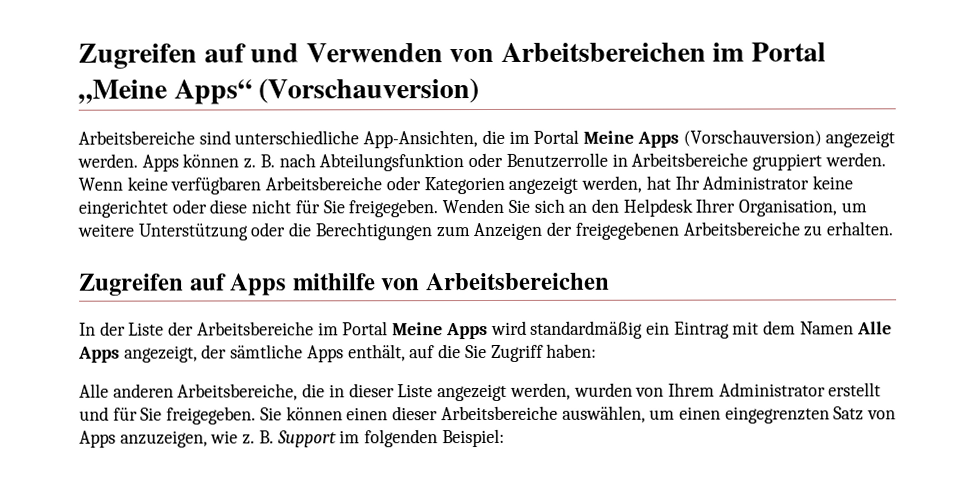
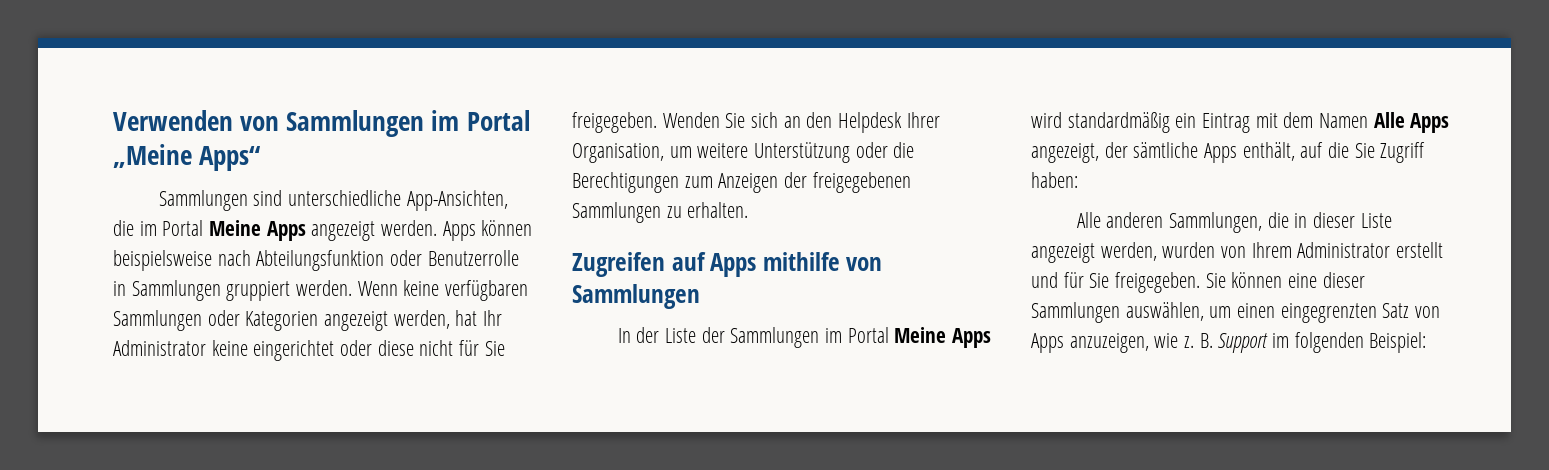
- Zugreifen auf und Verwenden von Arbeitsbereichen im Portal „Meine Apps“ (Vorschauversion)
- Arbeitsbereiche sind unterschiedliche App-Ansichten, die im Portal Meine Apps (Vorschauversion) angezeigt werden.
+ Verwenden von Sammlungen im Portal „Meine Apps“
+ Sammlungen sind unterschiedliche App-Ansichten, die im Portal Meine Apps angezeigt werden.
- Apps können z. B. nach Abteilungsfunktion oder Benutzerrolle in Arbeitsbereiche gruppiert werden.
+ Apps können beispielsweise nach Abteilungsfunktion oder Benutzerrolle in Sammlungen gruppiert werden.
- Wenn keine verfügbaren Arbeitsbereiche oder Kategorien angezeigt werden, hat Ihr Administrator keine eingerichtet oder diese nicht für Sie freigegeben.
+ Wenn keine verfügbaren Sammlungen oder Kategorien angezeigt werden, hat Ihr Administrator keine eingerichtet oder diese nicht für Sie freigegeben.
- Wenden Sie sich an den Helpdesk Ihrer Organisation, um weitere Unterstützung oder die Berechtigungen zum Anzeigen der freigegebenen Arbeitsbereiche zu erhalten.
+ Wenden Sie sich an den Helpdesk Ihrer Organisation, um weitere Unterstützung oder die Berechtigungen zum Anzeigen der freigegebenen Sammlungen zu erhalten.
- Zugreifen auf Apps mithilfe von Arbeitsbereichen
+ Zugreifen auf Apps mithilfe von Sammlungen
- In der Liste der Arbeitsbereiche im Portal Meine Apps wird standardmäßig ein Eintrag mit dem Namen Alle Apps angezeigt, der sämtliche Apps enthält, auf die Sie Zugriff haben:
+ In der Liste der Sammlungen im Portal Meine Apps wird standardmäßig ein Eintrag mit dem Namen Alle Apps angezeigt, der sämtliche Apps enthält, auf die Sie Zugriff haben:
- Alle anderen Arbeitsbereiche, die in dieser Liste angezeigt werden, wurden von Ihrem Administrator erstellt und für Sie freigegeben.
+ Alle anderen Sammlungen, die in dieser Liste angezeigt werden, wurden von Ihrem Administrator erstellt und für Sie freigegeben.
- Sie können einen dieser Arbeitsbereiche auswählen, um einen eingegrenzten Satz von Apps anzuzeigen, wie z.
+ Sie können eine dieser Sammlungen auswählen, um einen eingegrenzten Satz von Apps anzuzeigen, wie z.

